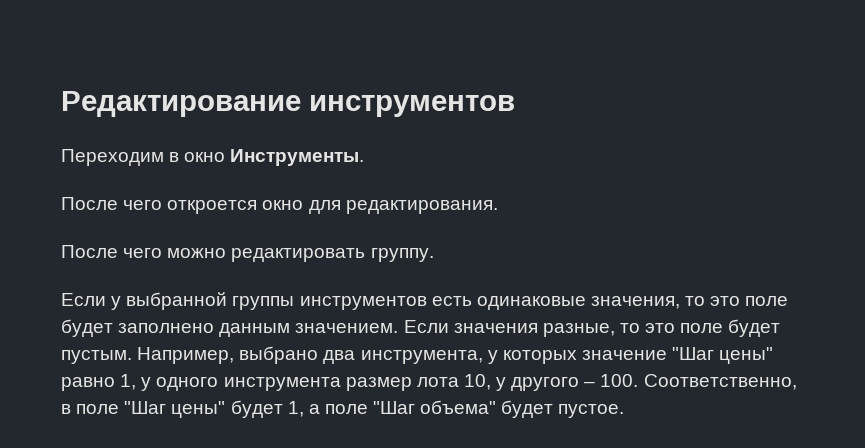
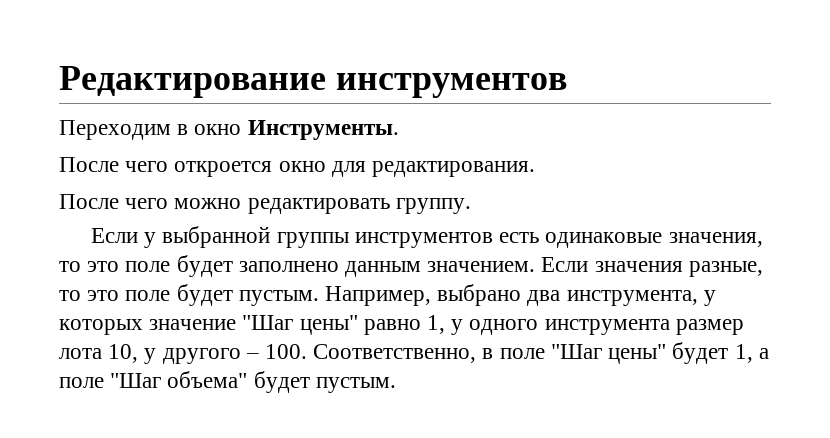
- Например, выбрано два инструмента, у которых значение "Шаг цены" равно 1, у одного инструмента размер лота 10, у другого – 100. Соответственно, в поле "Шаг цены" будет 1, а поле "Шаг объема" будет пустое.
+ Например, выбрано два инструмента, у которых значение "Шаг цены" равно 1, у одного инструмента размер лота 10, у другого – 100. Соответственно, в поле "Шаг цены" будет 1, а поле "Шаг объема" будет пустым.

